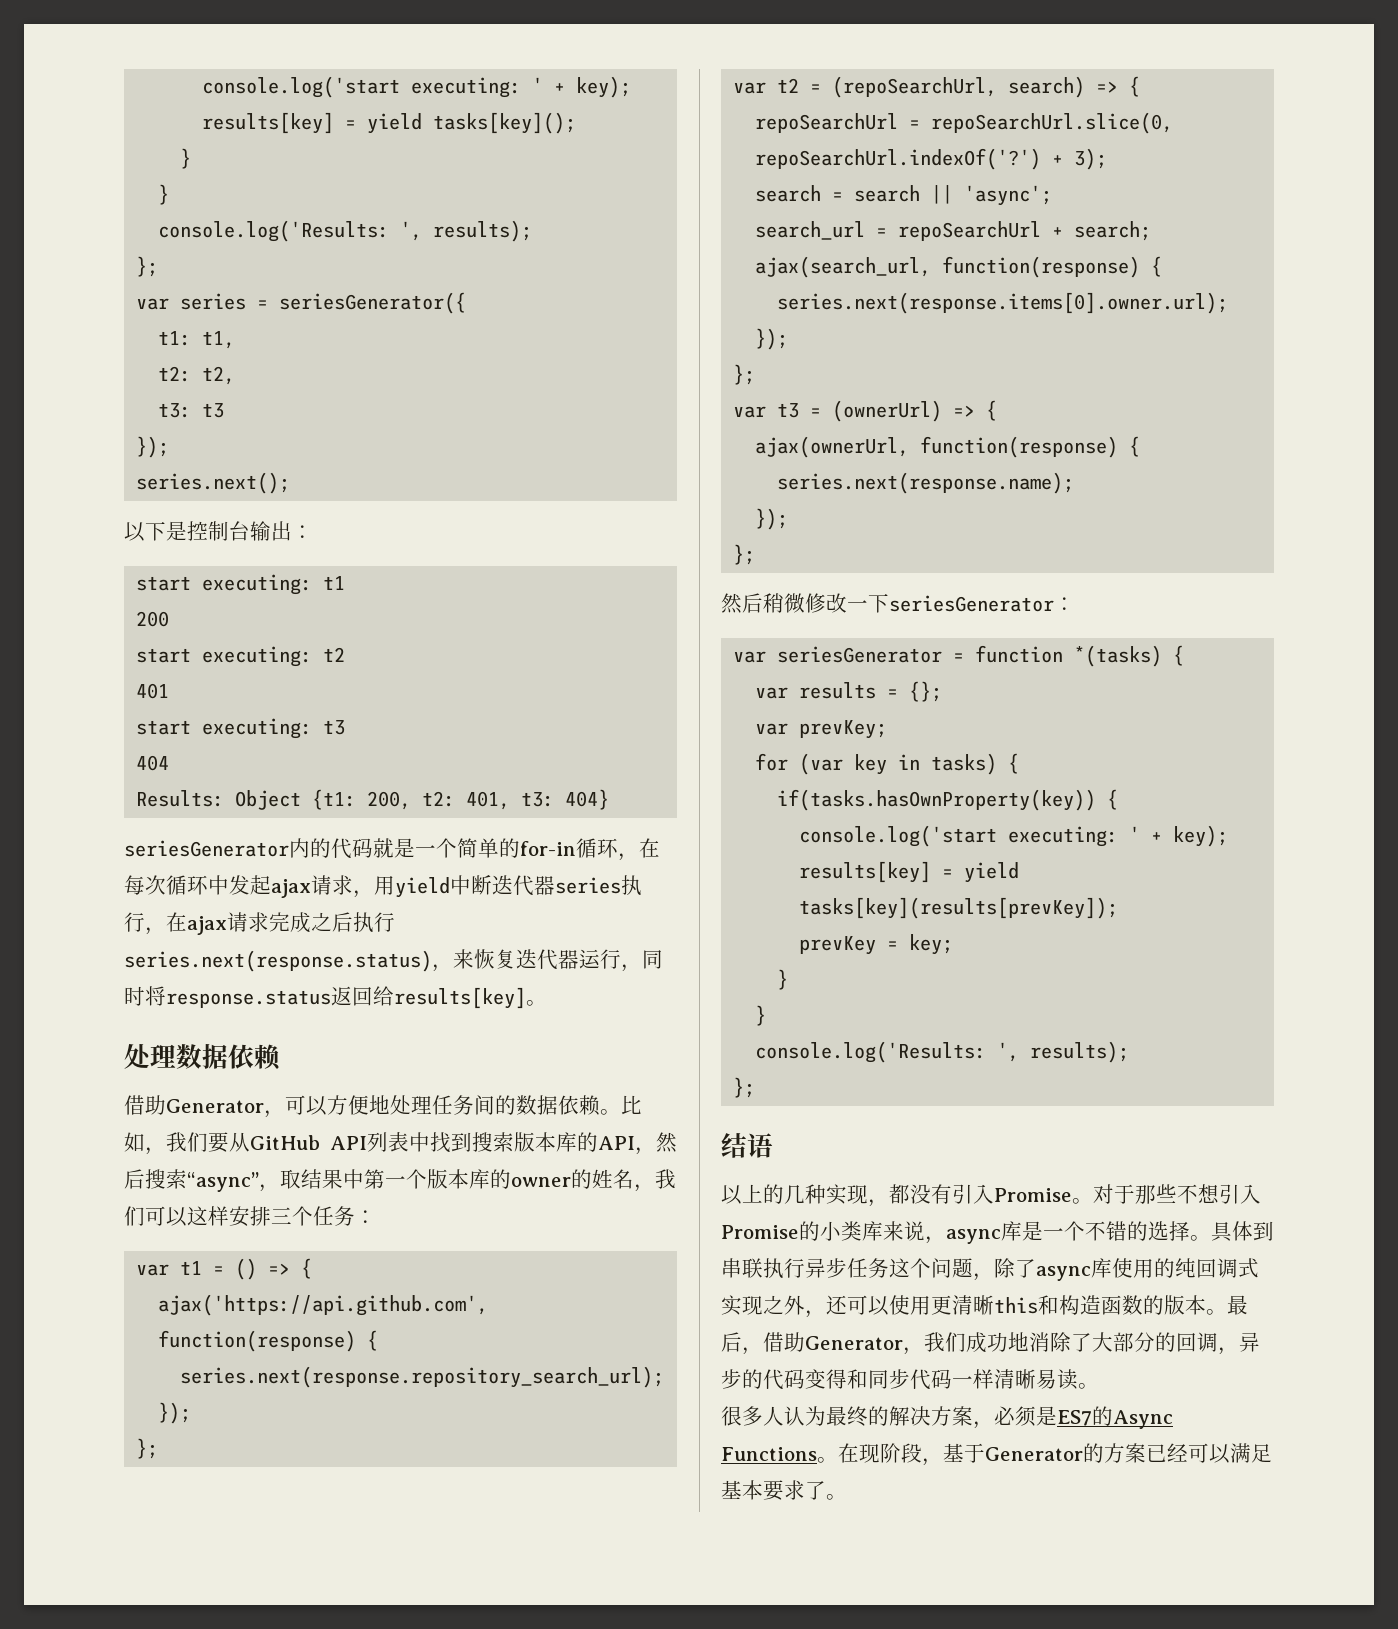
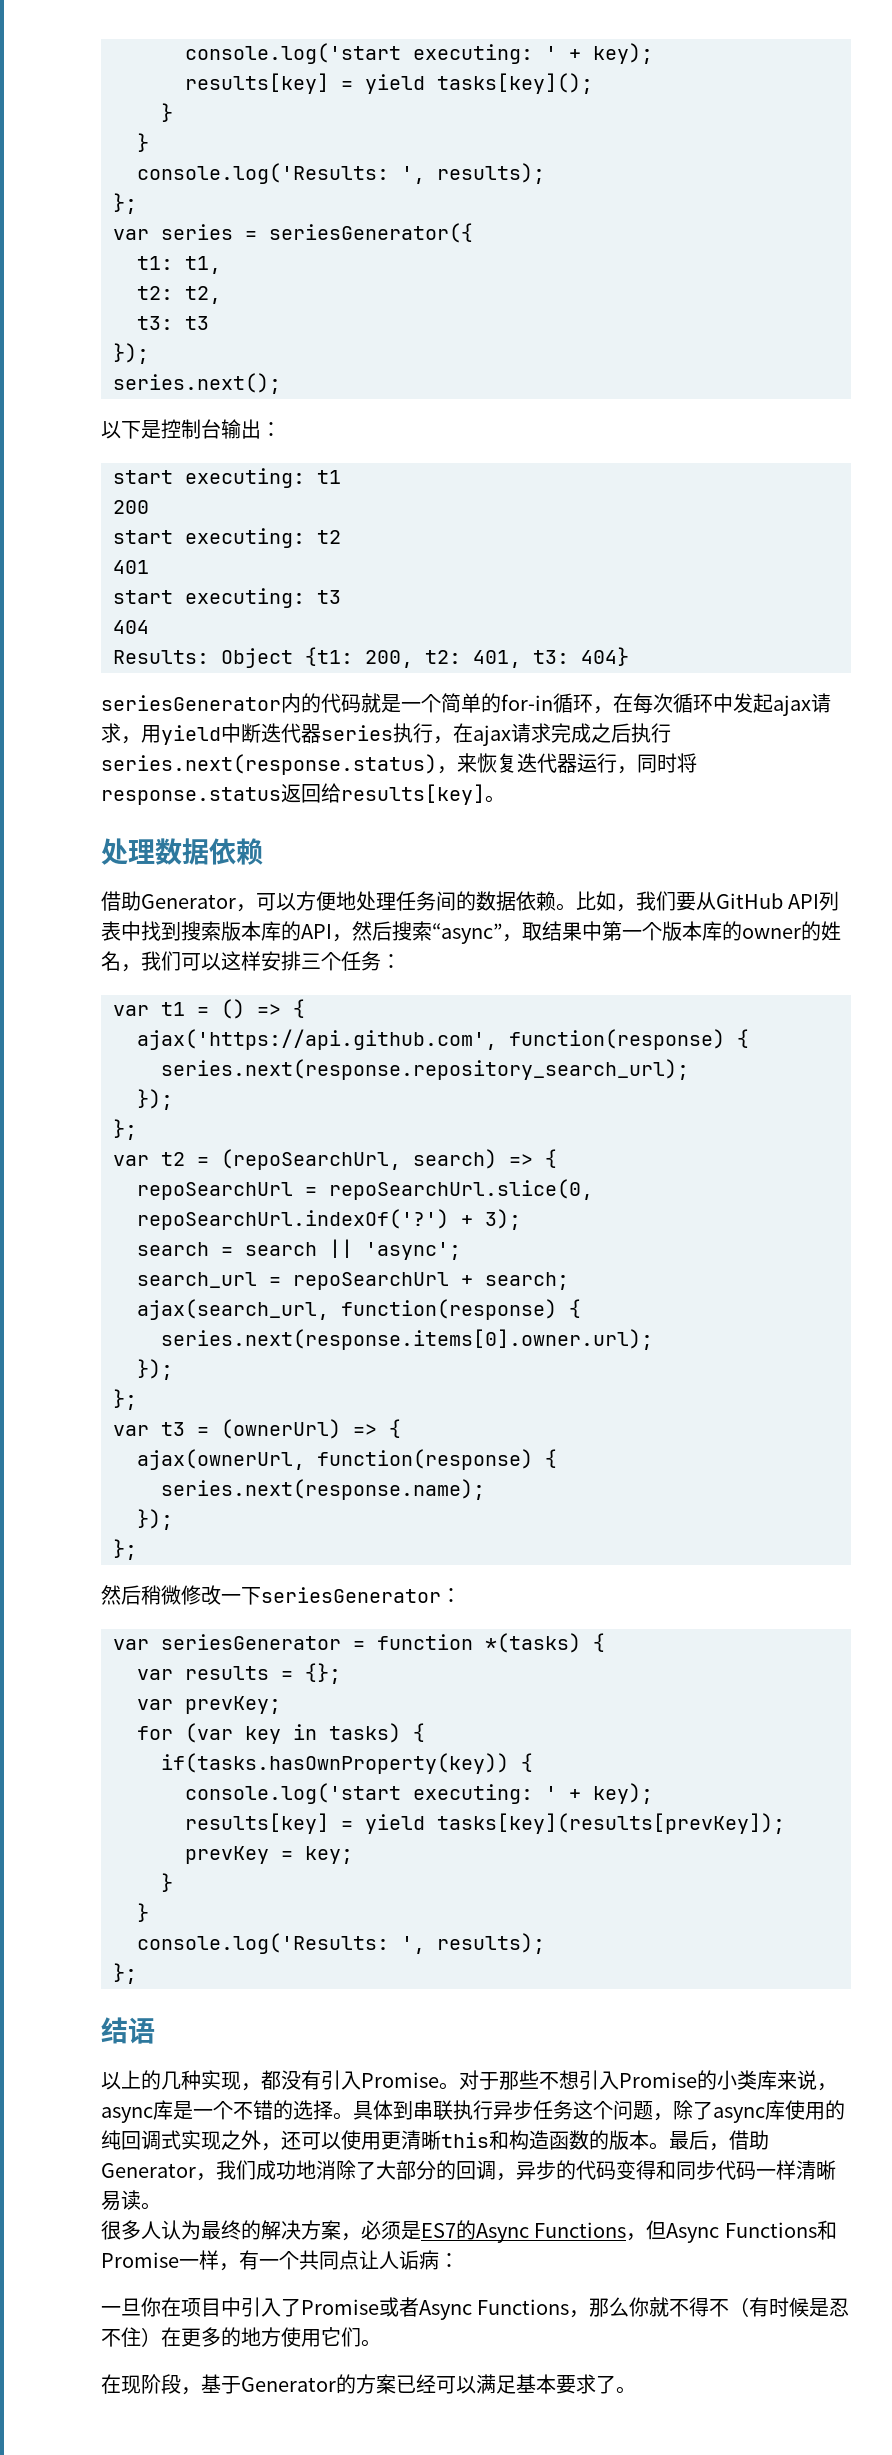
- 很多人认为最终的解决方案，必须是ES7的Async Functions。在现阶段，基于Generator的方案已经可以满足基本要求了。
+ 很多人认为最终的解决方案，必须是ES7的Async Functions，但Async Functions和Promise一样，有一个共同点让人诟病：
+ 一旦你在项目中引入了Promise或者Async Functions，那么你就不得不（有时候是忍不住）在更多的地方使用它们。
+ 在现阶段，基于Generator的方案已经可以满足基本要求了。

